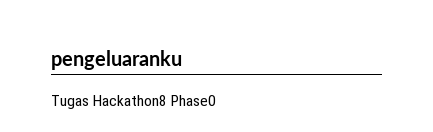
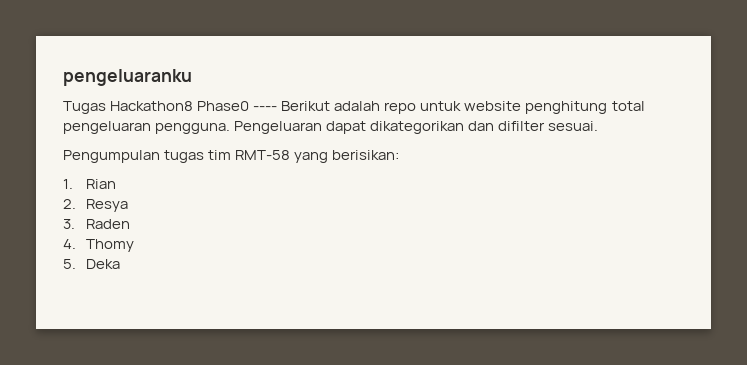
- Tugas Hackathon8 Phase0
+ Tugas Hackathon8 Phase0 ---- Berikut adalah repo untuk website penghitung total pengeluaran pengguna. Pengeluaran dapat dikategorikan dan difilter sesuai.
+ Pengumpulan tugas tim RMT-58 yang berisikan:
+ 1. Rian
+ 2. Resya
+ 3. Raden
+ 4. Thomy
+ 5. Deka

